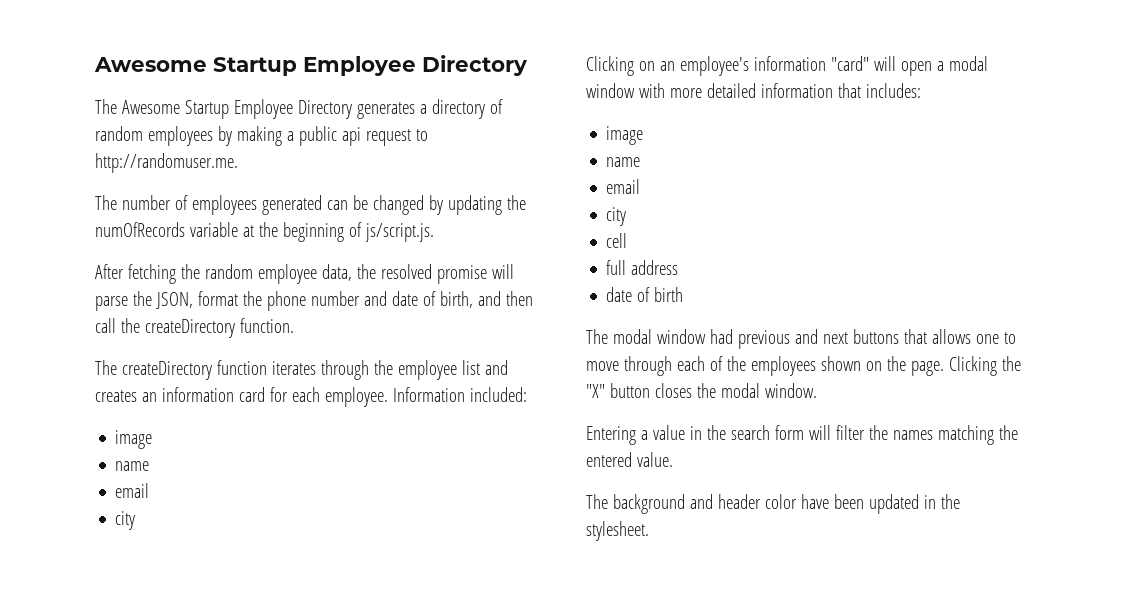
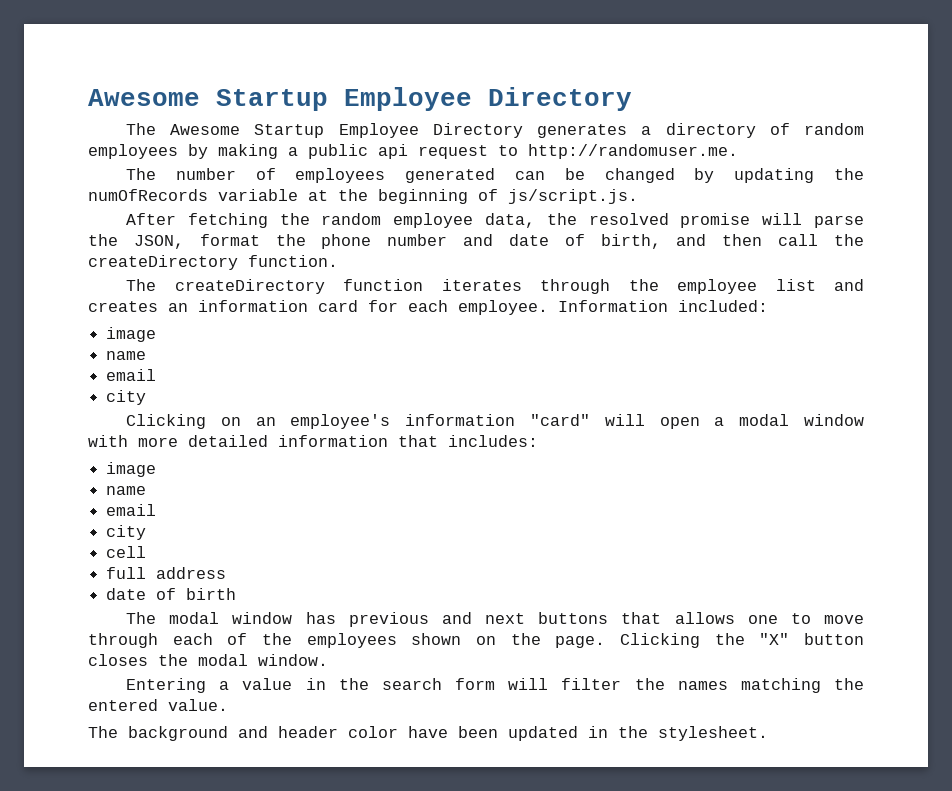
- The modal window had previous and next buttons that allows one to move through each of the employees shown on the page.
+ The modal window has previous and next buttons that allows one to move through each of the employees shown on the page.

